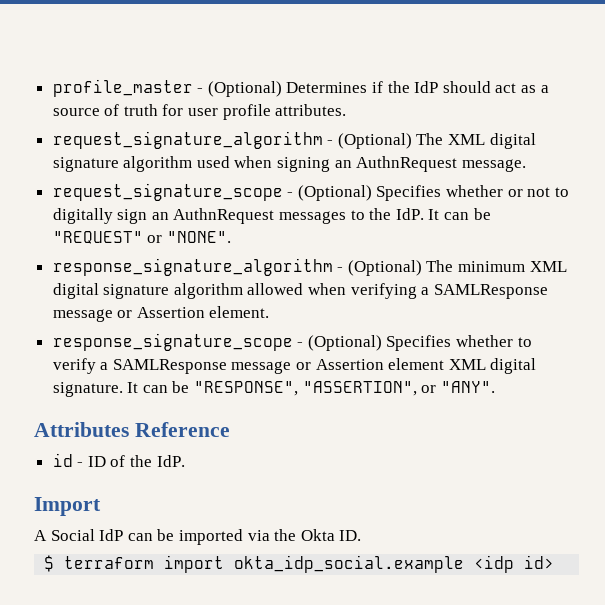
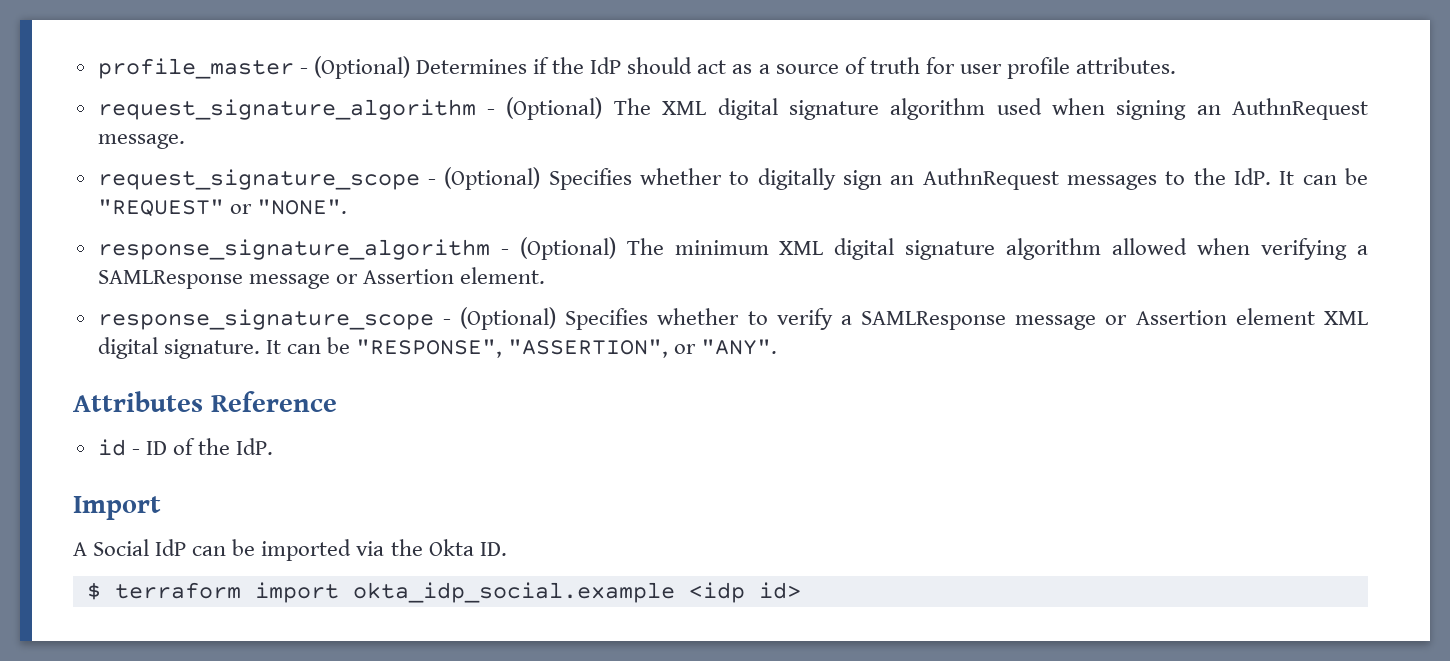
- request_signature_scope - (Optional) Specifies whether or not to digitally sign an AuthnRequest messages to the IdP. It can be "REQUEST" or "NONE".
+ request_signature_scope - (Optional) Specifies whether to digitally sign an AuthnRequest messages to the IdP. It can be "REQUEST" or "NONE".

